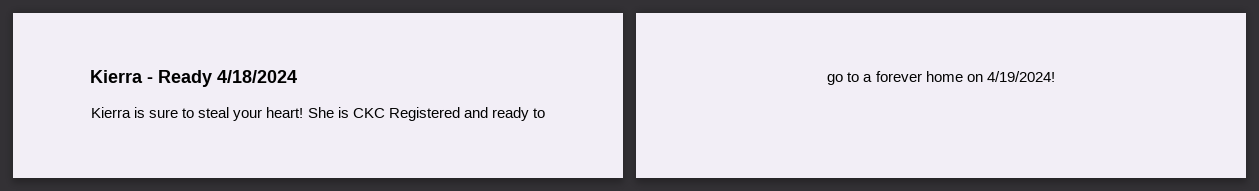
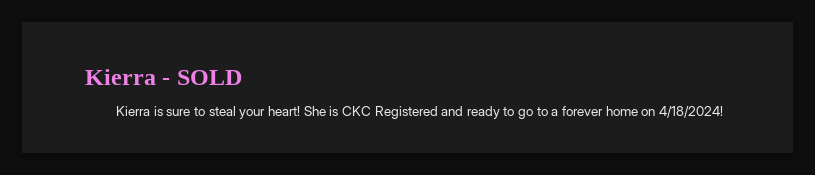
- Kierra - Ready 4/18/2024
+ Kierra - SOLD
- She is CKC Registered and ready to go to a forever home on 4/19/2024!
+ She is CKC Registered and ready to go to a forever home on 4/18/2024!

